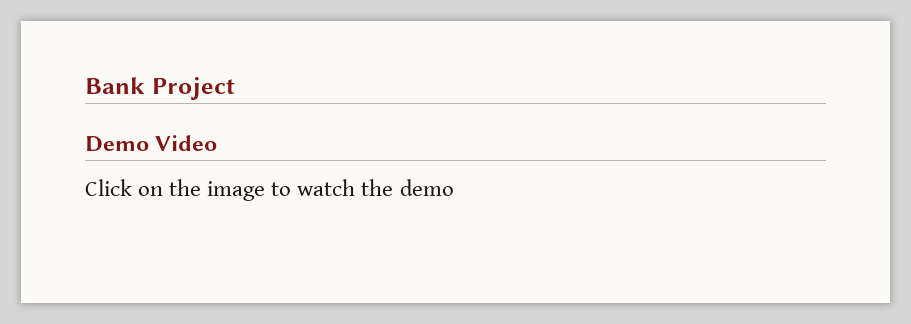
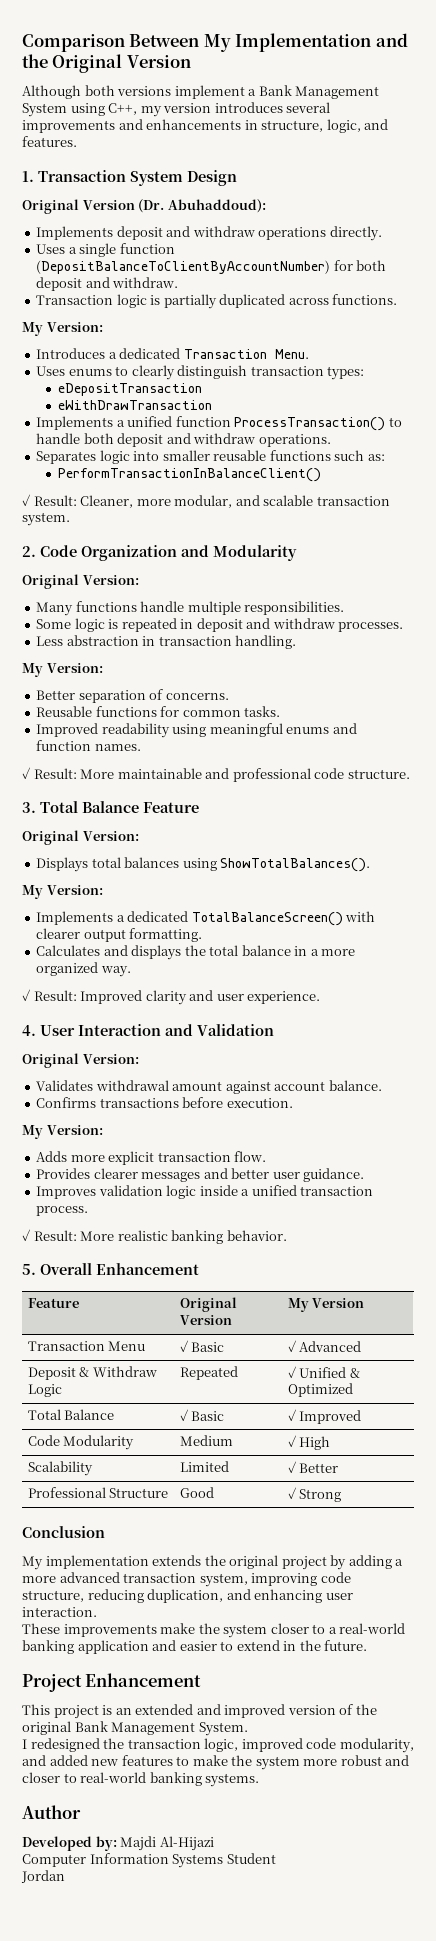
- Bank Project
- Demo Video
- Click on the image to watch the demo
+ Comparison Between My Implementation and the Original Version
+ Although both versions implement a Bank Management System using C++, my version introduces several improvements and enhancements in structure, logic, and features.
+ 1. Transaction System Design
+ Original Version (Dr. Abuhaddoud):
+ Implements deposit and withdraw operations directly.
+ Uses a single function (DepositBalanceToClientByAccountNumber) for both deposit and withdraw.
+ Transaction logic is partially duplicated across functions.
+ My Version:
+ Introduces a dedicated Transaction Menu.
+ Uses enums to clearly distinguish transaction types:
+ eDepositTransaction
+ eWithDrawTransaction
+ Implements a unified function ProcessTransaction() to handle both deposit and withdraw operations.
+ Separates logic into smaller reusable functions such as:
+ PerformTransactionInBalanceClient()
+ ✓ Result: Cleaner, more modular, and scalable transaction system.
+ 2. Code Organization and Modularity
+ Original Version:
+ Many functions handle multiple responsibilities.
+ Some logic is repeated in deposit and withdraw processes.
+ Less abstraction in transaction handling.
+ My Version:
+ Better separation of concerns.
+ Reusable functions for common tasks.
+ Improved readability using meaningful enums and function names.
+ ✓ Result: More maintainable and professional code structure.
+ 3. Total Balance Feature
+ Original Version:
+ Displays total balances using ShowTotalBalances().
+ My Version:
+ Implements a dedicated TotalBalanceScreen() with clearer output formatting.
+ Calculates and displays the total balance in a more organized way.
+ ✓ Result: Improved clarity and user experience.
+ 4. User Interaction and Validation
+ Original Version:
+ Validates withdrawal amount against account balance.
+ Confirms transactions before execution.
+ My Version:
+ Adds more explicit transaction flow.
+ Provides clearer messages and better user guidance.
+ Improves validation logic inside a unified transaction process.
+ ✓ Result: More realistic banking behavior.
+ 5. Overall Enhancement
+ Feature | Original Version | My Version
+ Transaction Menu | ✓ Basic | ✓ Advanced
+ Deposit & Withdraw Logic | Repeated | ✓ Unified & Optimized
+ Total Balance | ✓ Basic | ✓ Improved
+ Code Modularity | Medium | ✓ High
+ Scalability | Limited | ✓ Better
+ Professional Structure | Good | ✓ Strong
+ Conclusion
+ My implementation extends the original project by adding a more advanced transaction system, improving code structure, reducing duplication, and enhancing user interaction.
+ These improvements make the system closer to a real-world banking application and easier to extend in the future.
+ Project Enhancement
+ This project is an extended and improved version of the original Bank Management System.
+ I redesigned the transaction logic, improved code modularity, and added new features to make the system more robust and closer to real-world banking systems.
+ Author
+ Developed by: Majdi Al-Hijazi
+ Computer Information Systems Student
+ Jordan

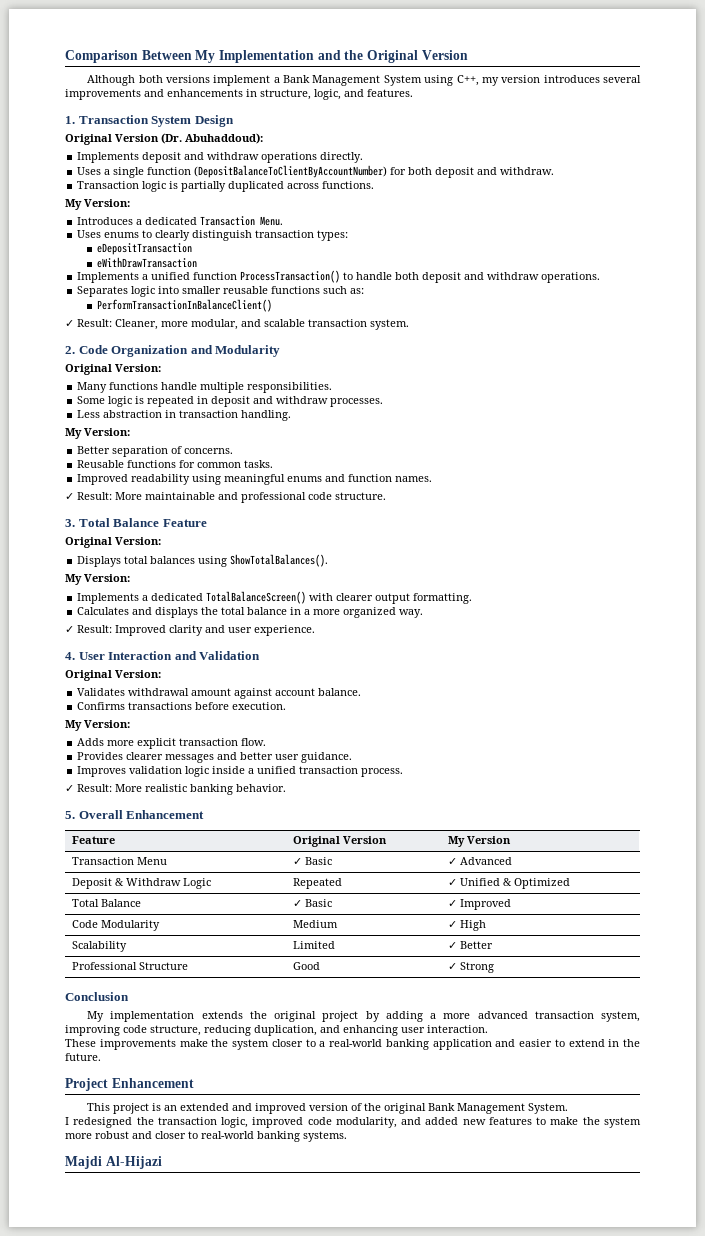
- Author
- Developed by: Majdi Al-Hijazi
+ Majdi Al-Hijazi
- Computer Information Systems Student
- Jordan

